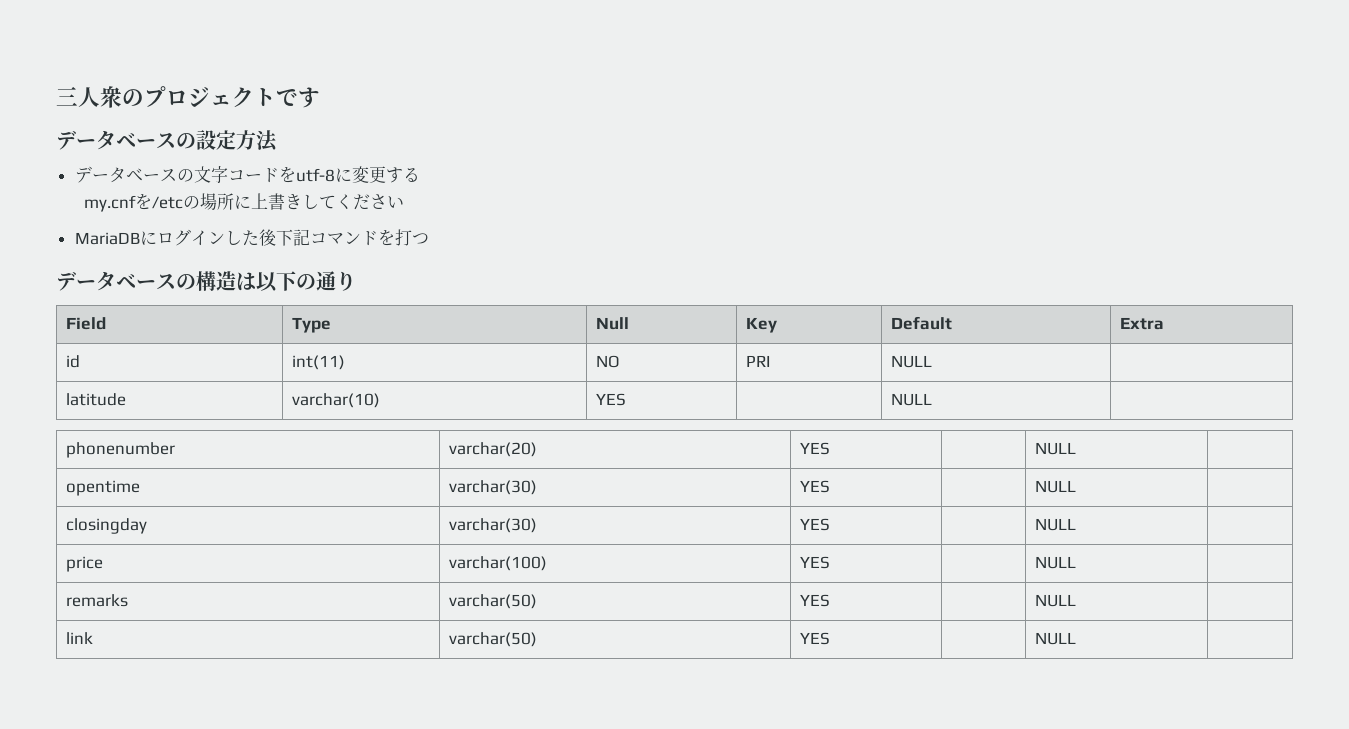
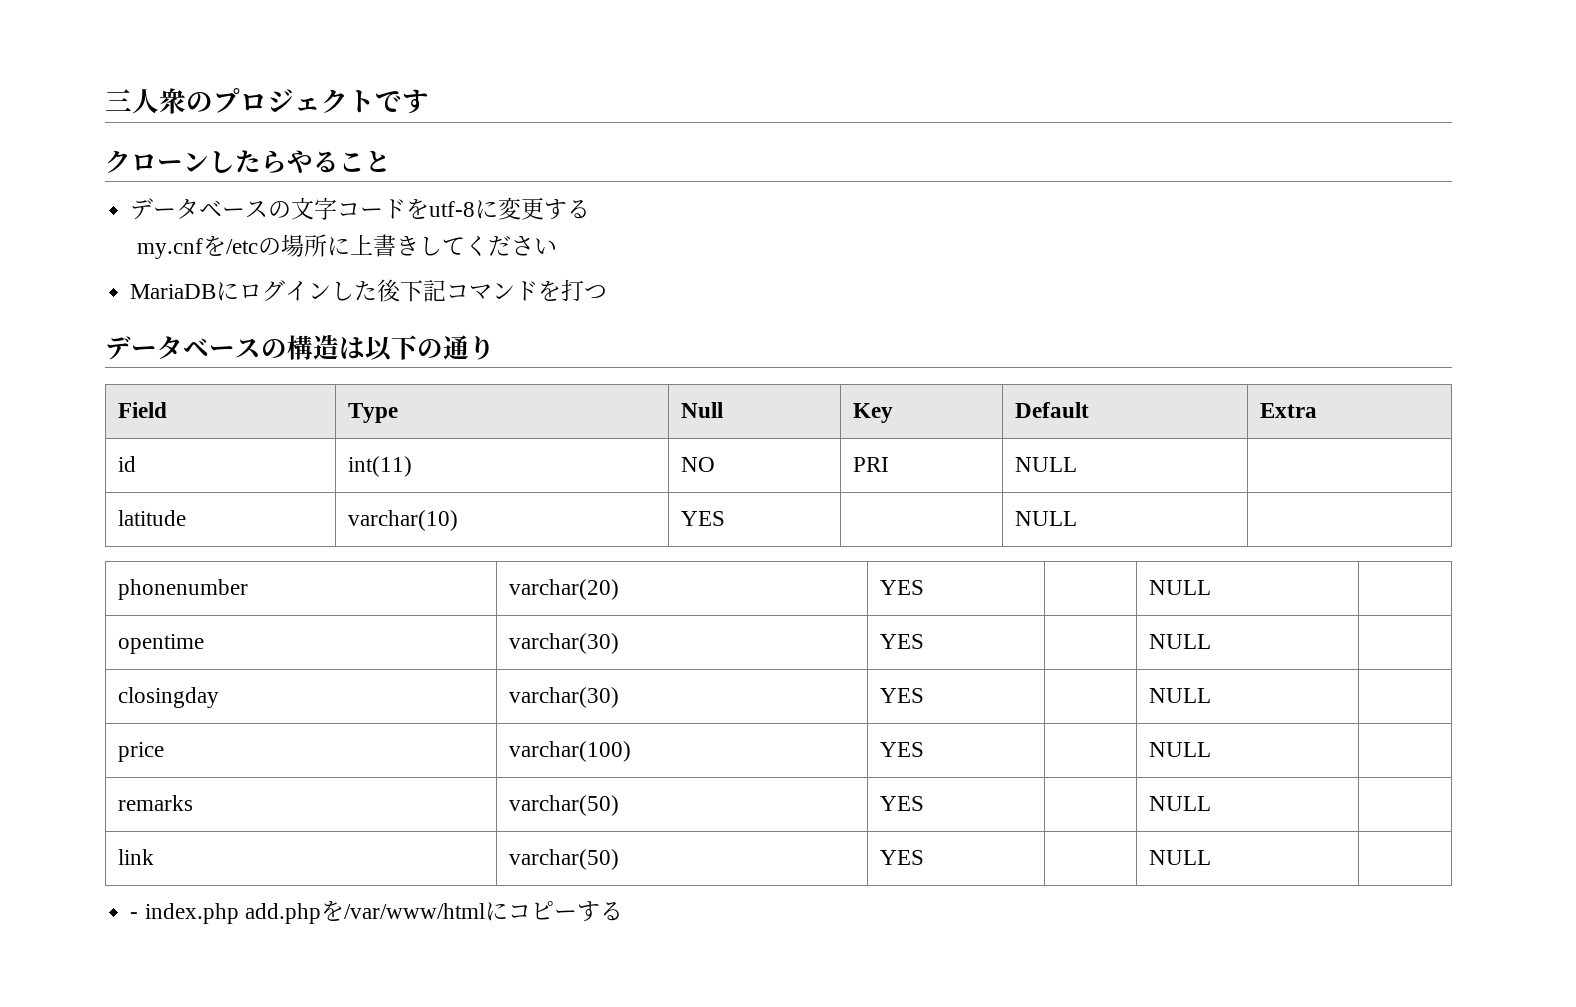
- データベースの設定方法
+ クローンしたらやること
+ - index.php add.phpを/var/www/htmlにコピーする

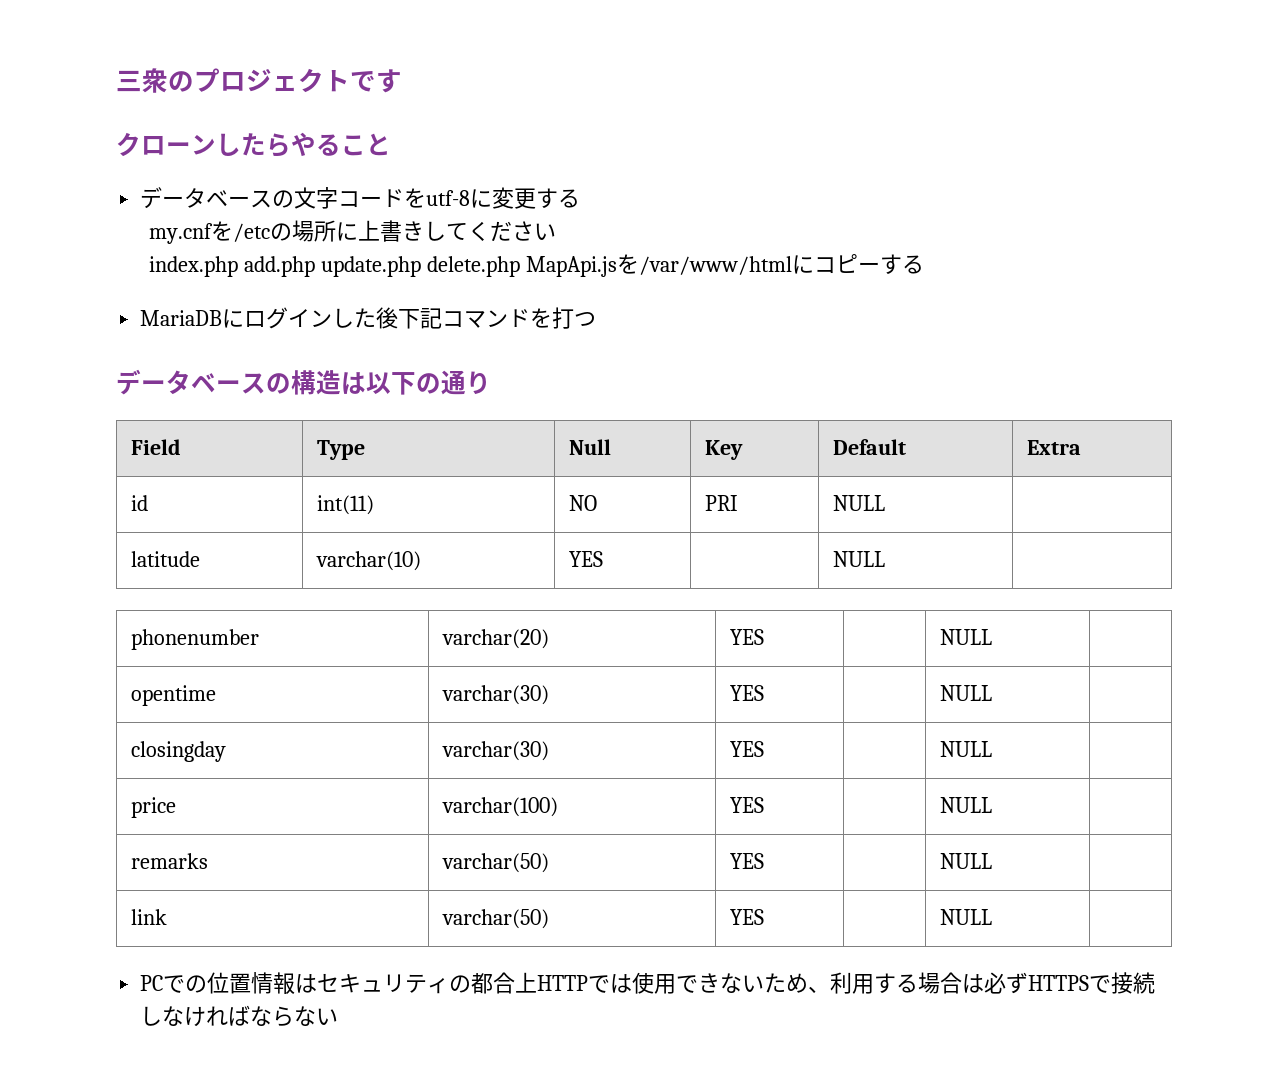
- 三人衆のプロジェクトです
+ 三衆のプロジェクトです
+ index.php add.php update.php delete.php MapApi.jsを/var/www/htmlにコピーする
- - index.php add.phpを/var/www/htmlにコピーする
+ PCでの位置情報はセキュリティの都合上HTTPでは使用できないため、利用する場合は必ずHTTPSで接続しなければならない

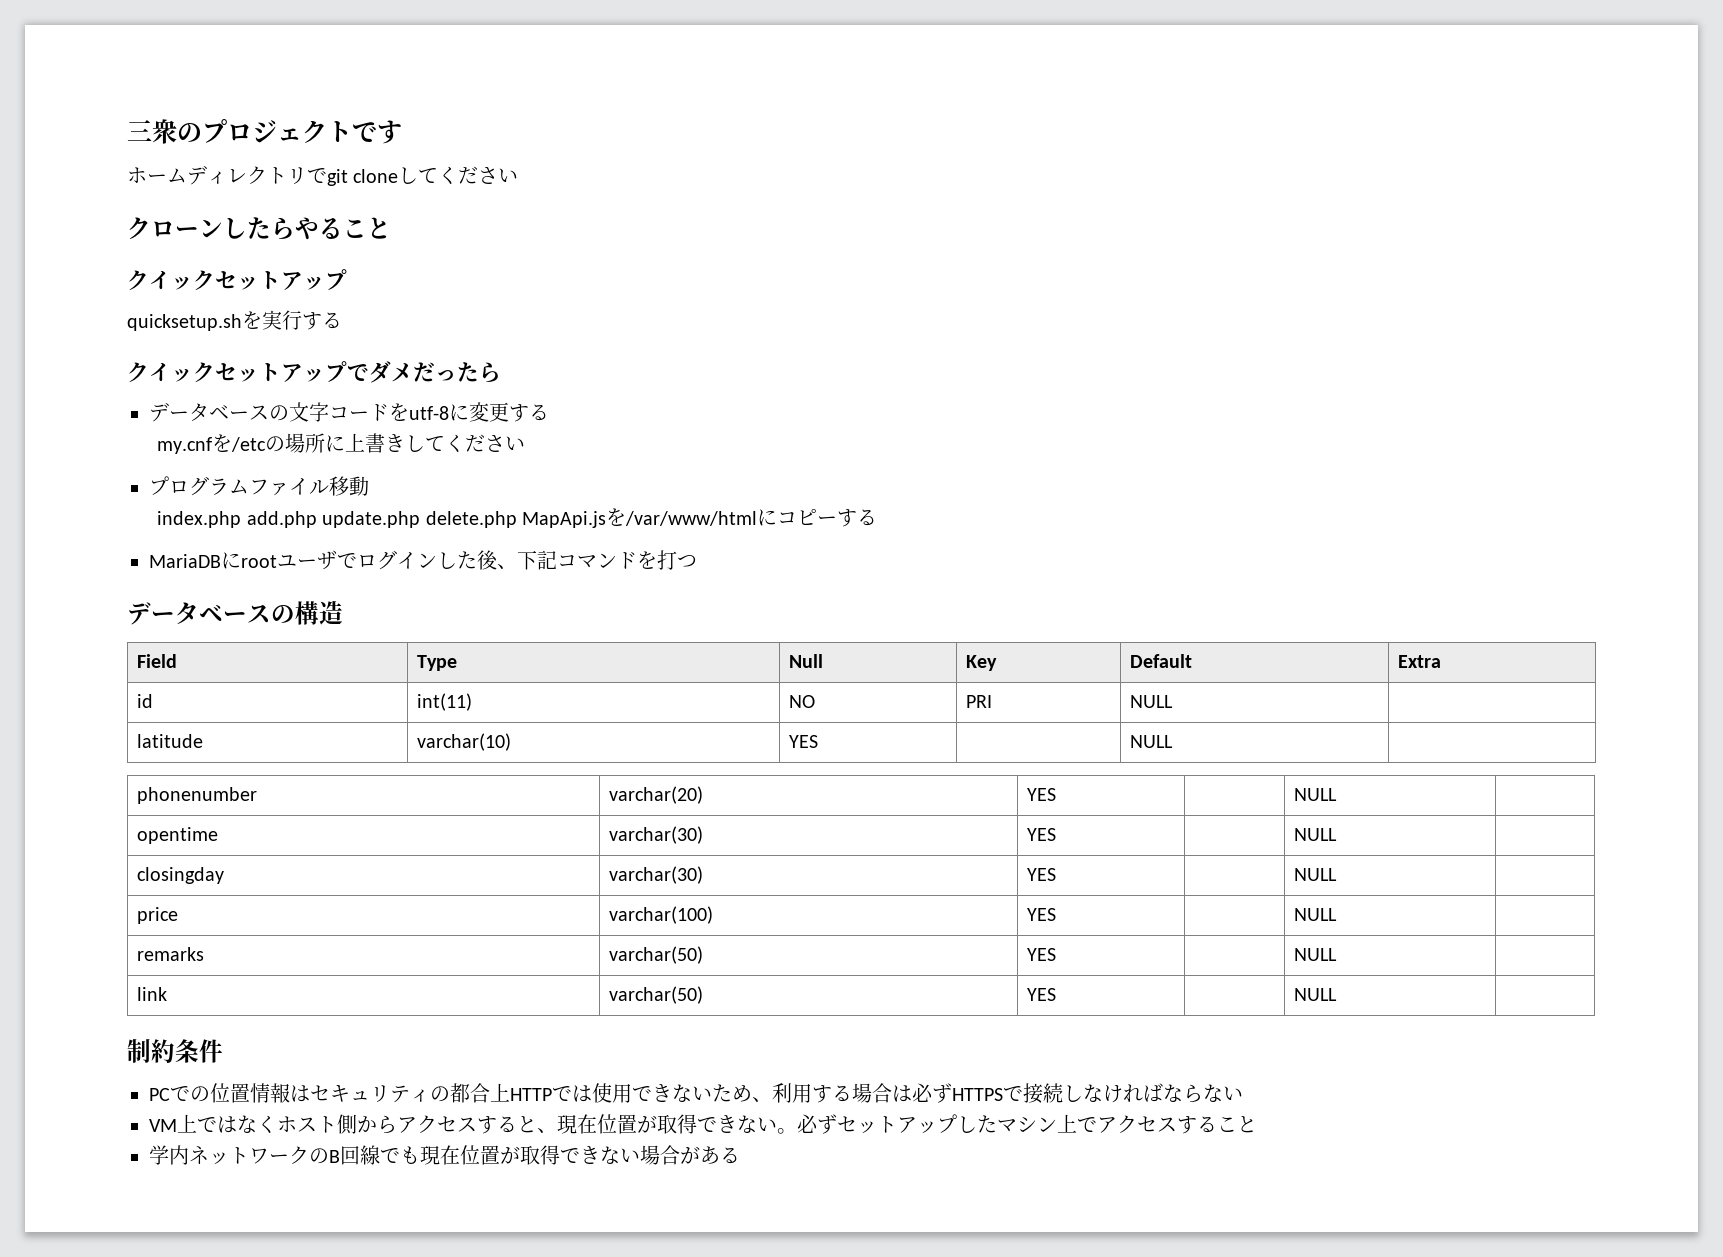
+ ホームディレクトリでgit cloneしてください
  クローンしたらやること
+ クイックセットアップ
+ quicksetup.shを実行する
+ クイックセットアップでダメだったら
+ プログラムファイル移動
- MariaDBにログインした後下記コマンドを打つ
+ MariaDBにrootユーザでログインした後、下記コマンドを打つ
- データベースの構造は以下の通り
+ データベースの構造
+ 制約条件
+ VM上ではなくホスト側からアクセスすると、現在位置が取得できない。必ずセットアップしたマシン上でアクセスすること
+ 学内ネットワークのB回線でも現在位置が取得できない場合がある

